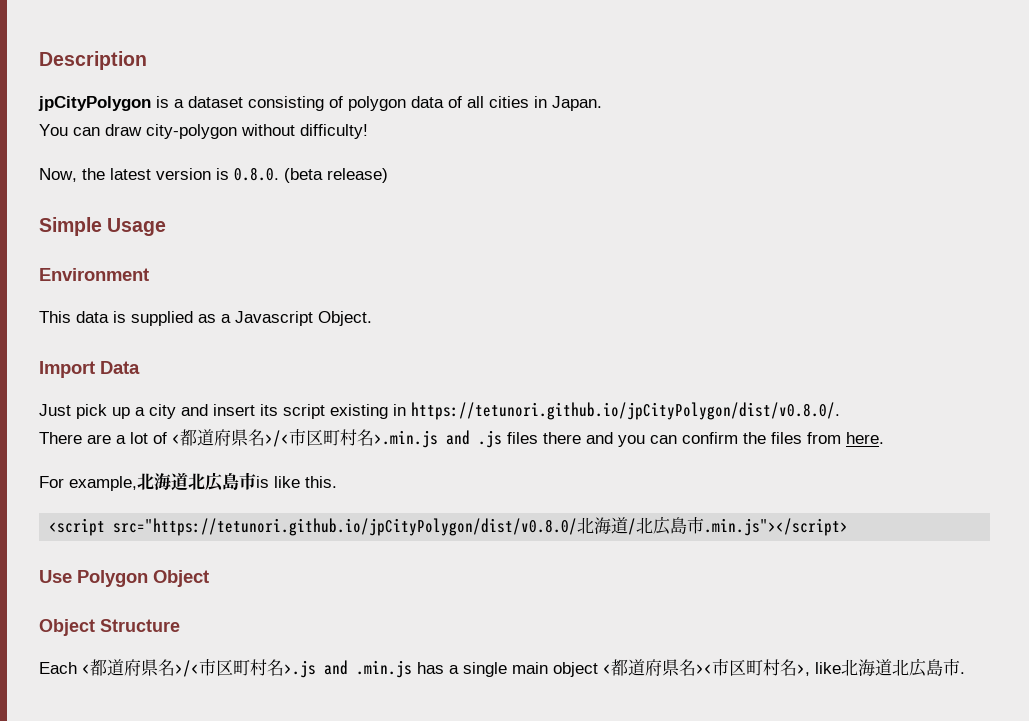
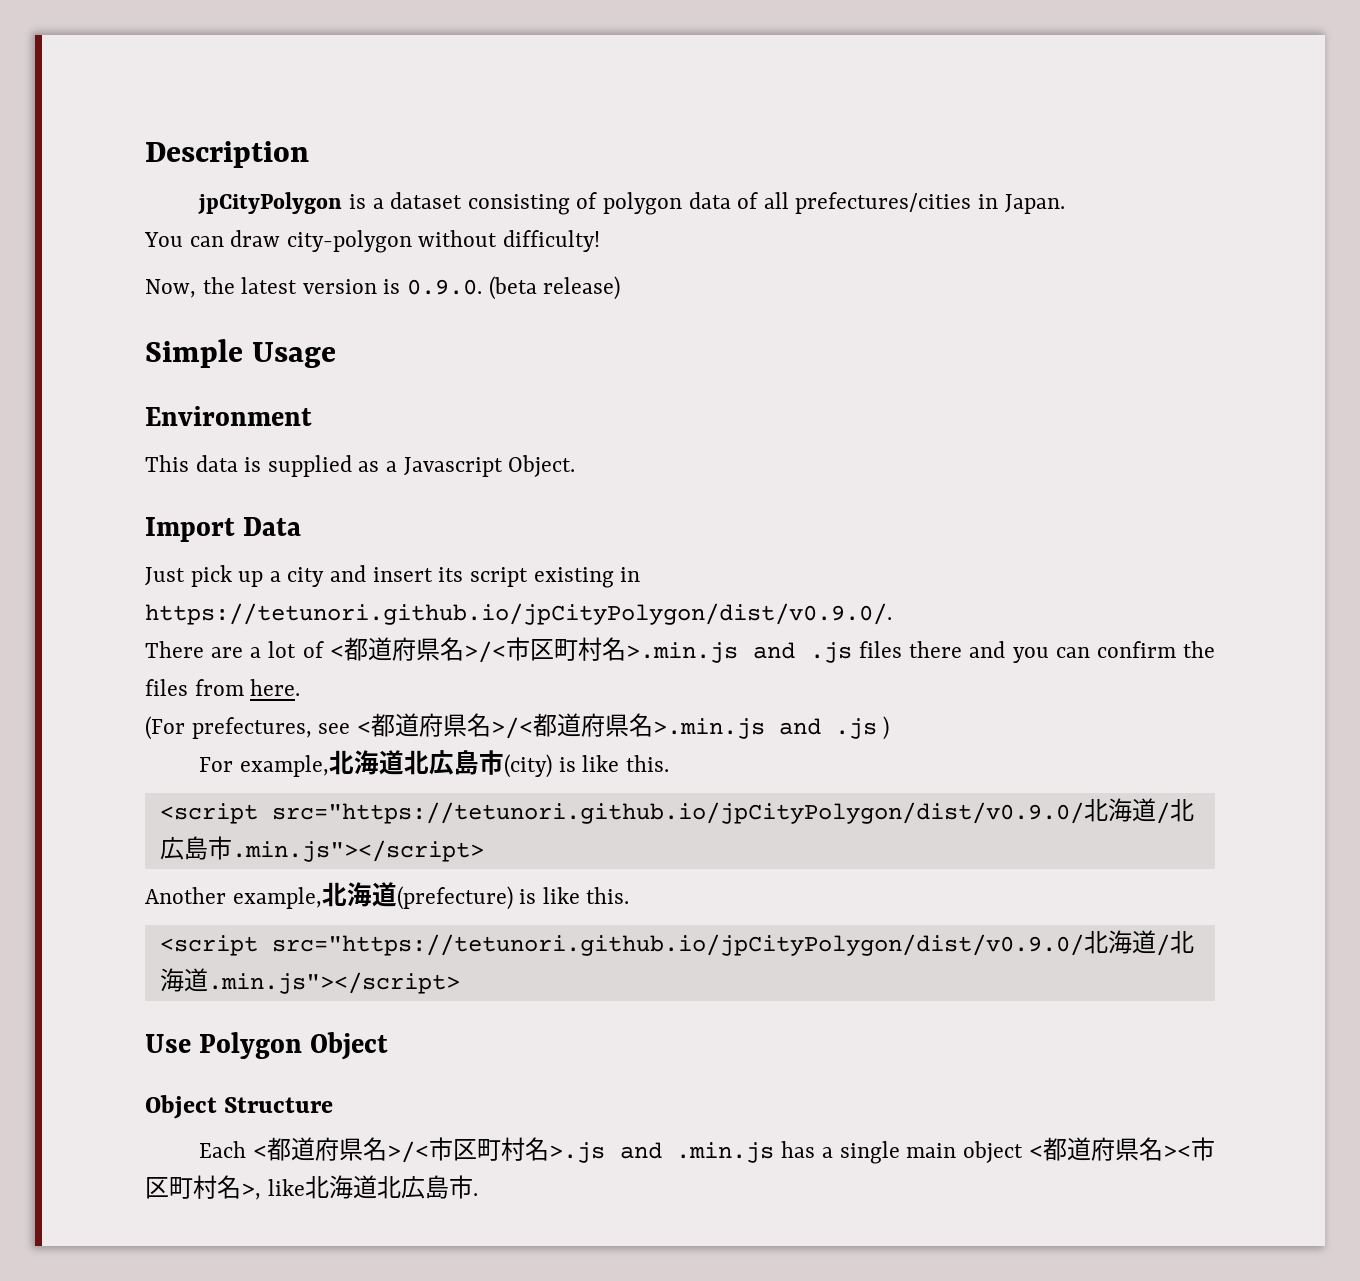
- jpCityPolygon is a dataset consisting of polygon data of all cities in Japan.
+ jpCityPolygon is a dataset consisting of polygon data of all prefectures/cities in Japan.
- Now, the latest version is 0.8.0. (beta release)
+ Now, the latest version is 0.9.0. (beta release)
- Just pick up a city and insert its script existing in https://tetunori.github.io/jpCityPolygon/dist/v0.8.0/.
+ Just pick up a city and insert its script existing in https://tetunori.github.io/jpCityPolygon/dist/v0.9.0/.
+ (For prefectures, see <都道府県名>/<都道府県名>.min.js and .js )
- For example,北海道北広島市is like this.
- <script src="https://tetunori.github.io/jpCityPolygon/dist/v0.8.0/北海道/北広島市.min.js"></script>
+ For example,北海道北広島市(city) is like this.
+ <script src="https://tetunori.github.io/jpCityPolygon/dist/v0.9.0/北海道/北広島市.min.js"></script>
+ Another example,北海道(prefecture) is like this.
+ <script src="https://tetunori.github.io/jpCityPolygon/dist/v0.9.0/北海道/北海道.min.js"></script>

